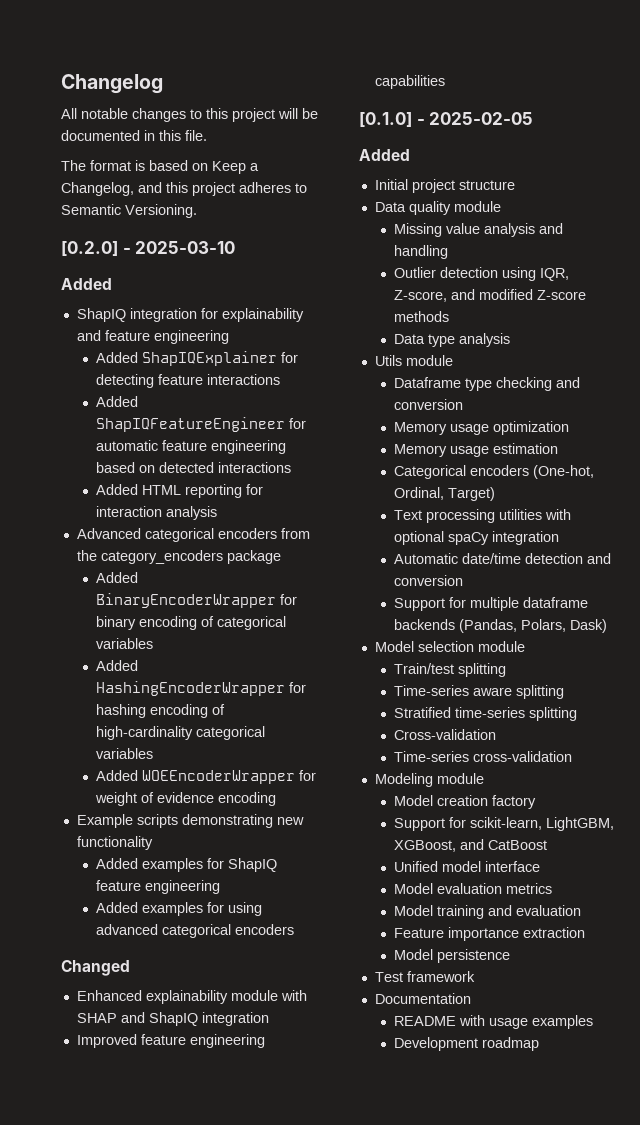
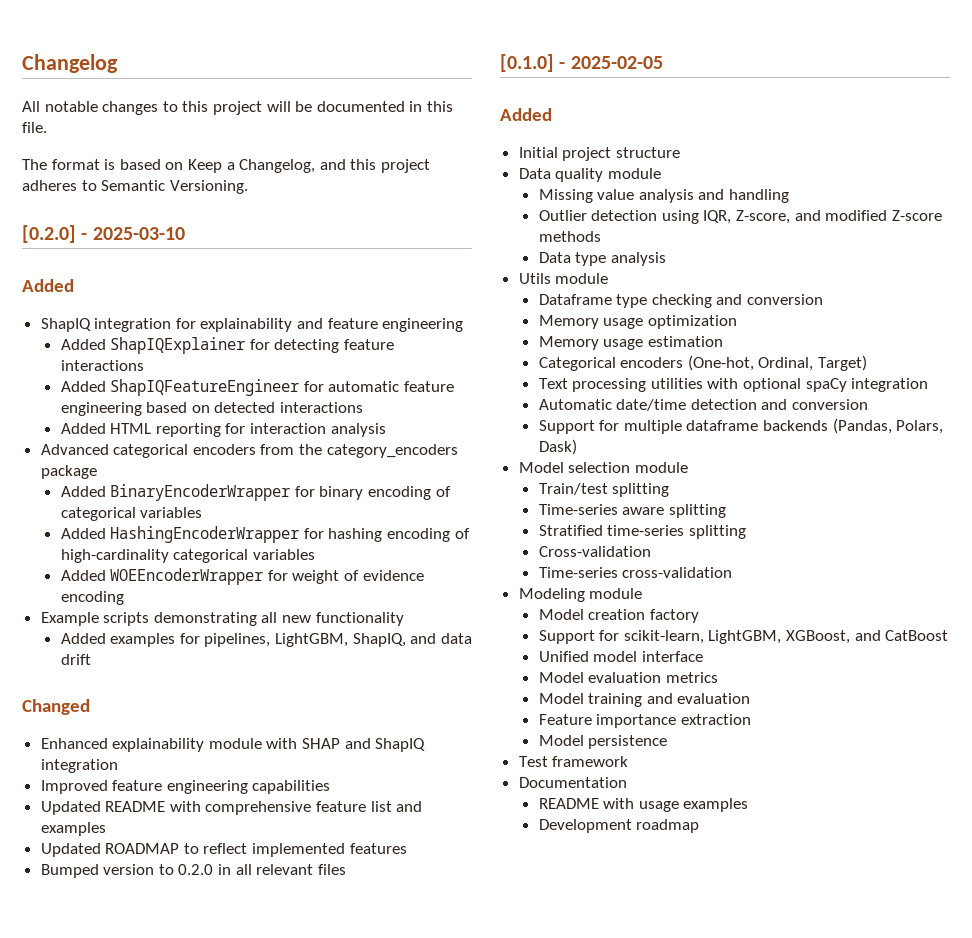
- Example scripts demonstrating new functionality
+ Example scripts demonstrating all new functionality
- Added examples for ShapIQ feature engineering
- Added examples for using advanced categorical encoders
+ Added examples for pipelines, LightGBM, ShapIQ, and data drift
+ Updated README with comprehensive feature list and examples
+ Updated ROADMAP to reflect implemented features
+ Bumped version to 0.2.0 in all relevant files

